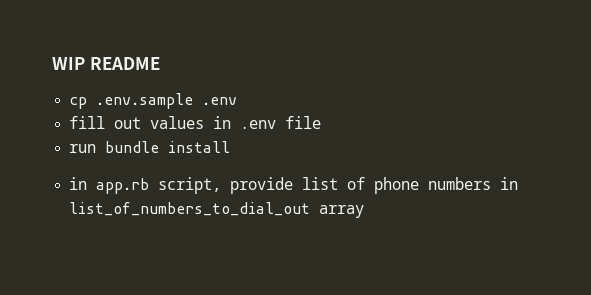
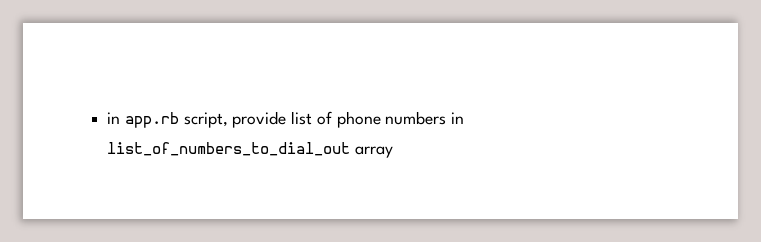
- WIP README
- cp .env.sample .env
- fill out values in .env file
- run bundle install

